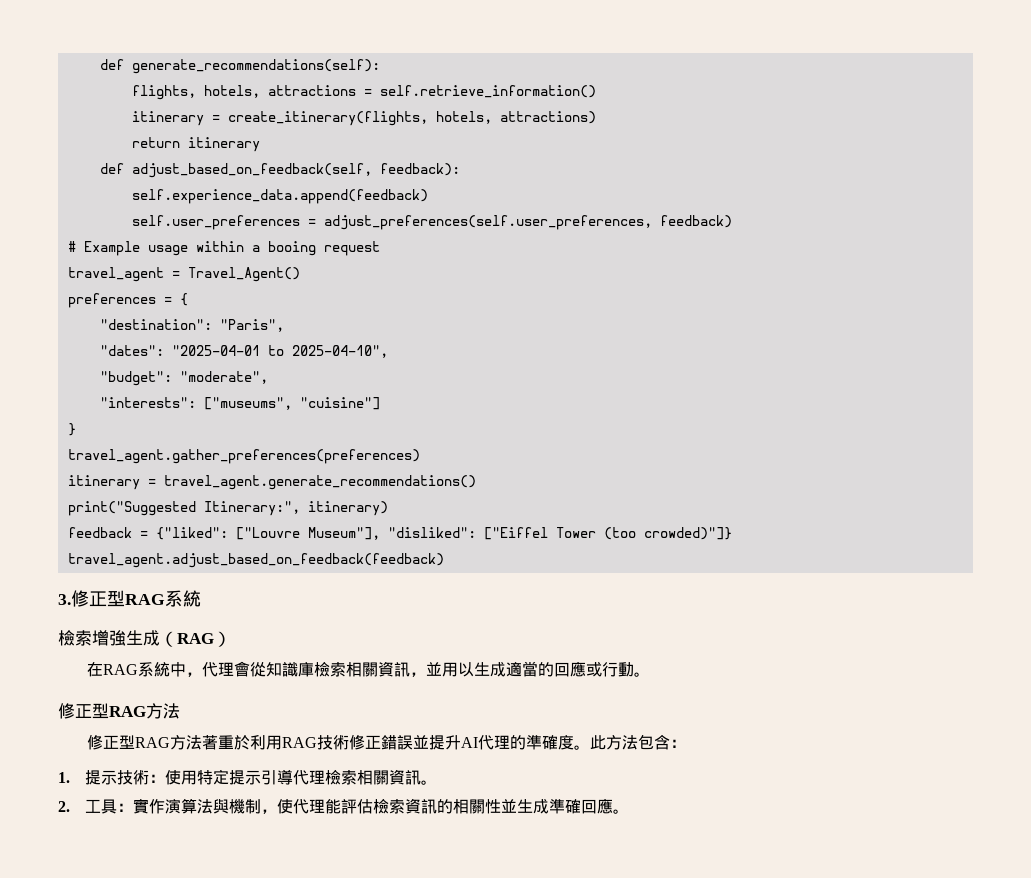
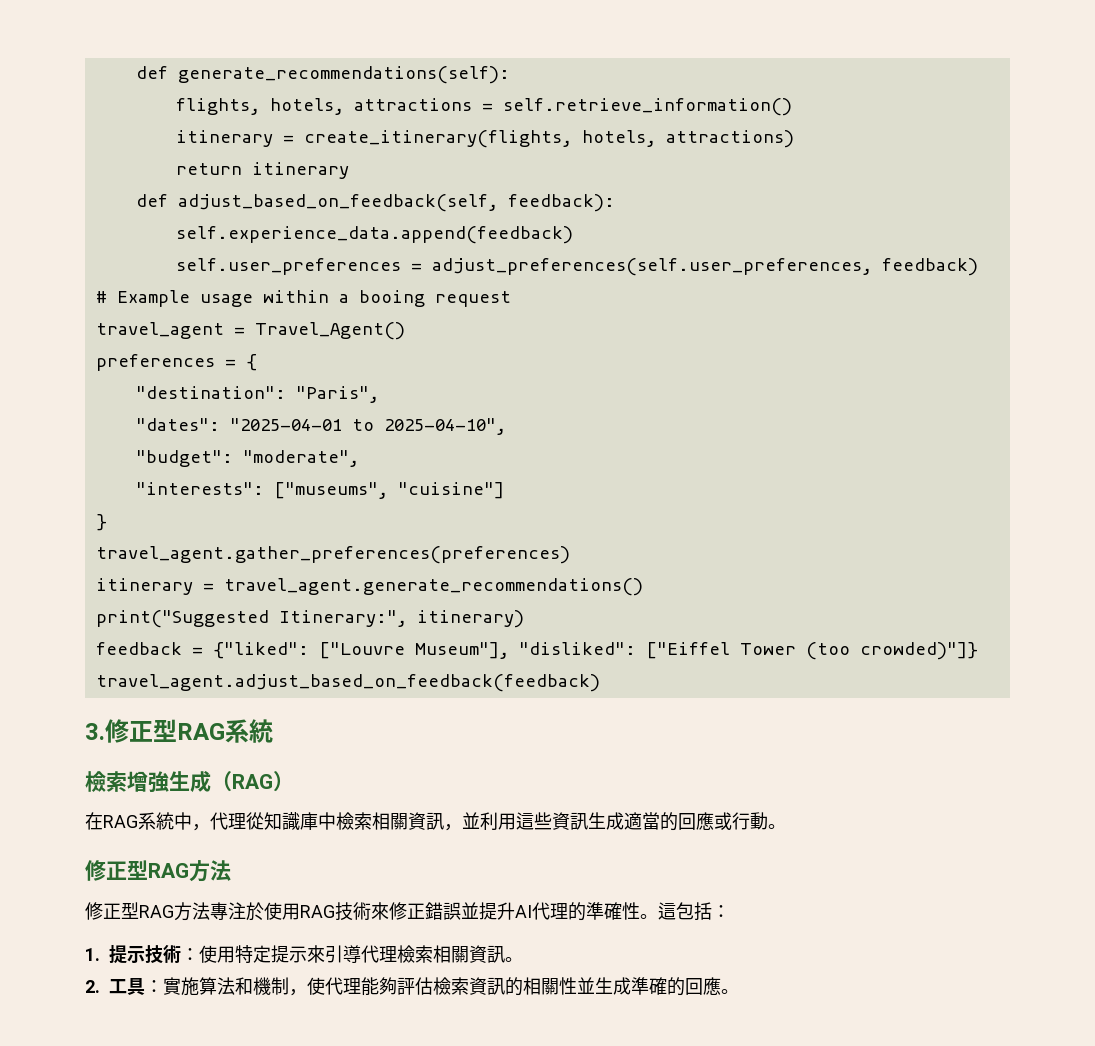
- 在RAG系統中，代理會從知識庫檢索相關資訊，並用以生成適當的回應或行動。
+ 在RAG系統中，代理從知識庫中檢索相關資訊，並利用這些資訊生成適當的回應或行動。
- 修正型RAG方法著重於利用RAG技術修正錯誤並提升AI代理的準確度。此方法包含：
+ 修正型RAG方法專注於使用RAG技術來修正錯誤並提升AI代理的準確性。這包括：
- 1.提示技術：使用特定提示引導代理檢索相關資訊。
+ 1.提示技術：使用特定提示來引導代理檢索相關資訊。
- 2.工具：實作演算法與機制，使代理能評估檢索資訊的相關性並生成準確回應。
+ 2.工具：實施算法和機制，使代理能夠評估檢索資訊的相關性並生成準確的回應。

